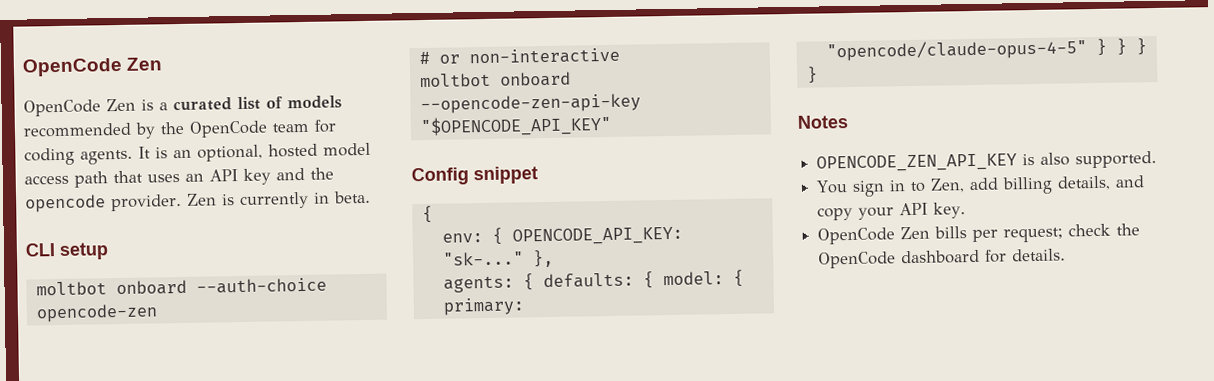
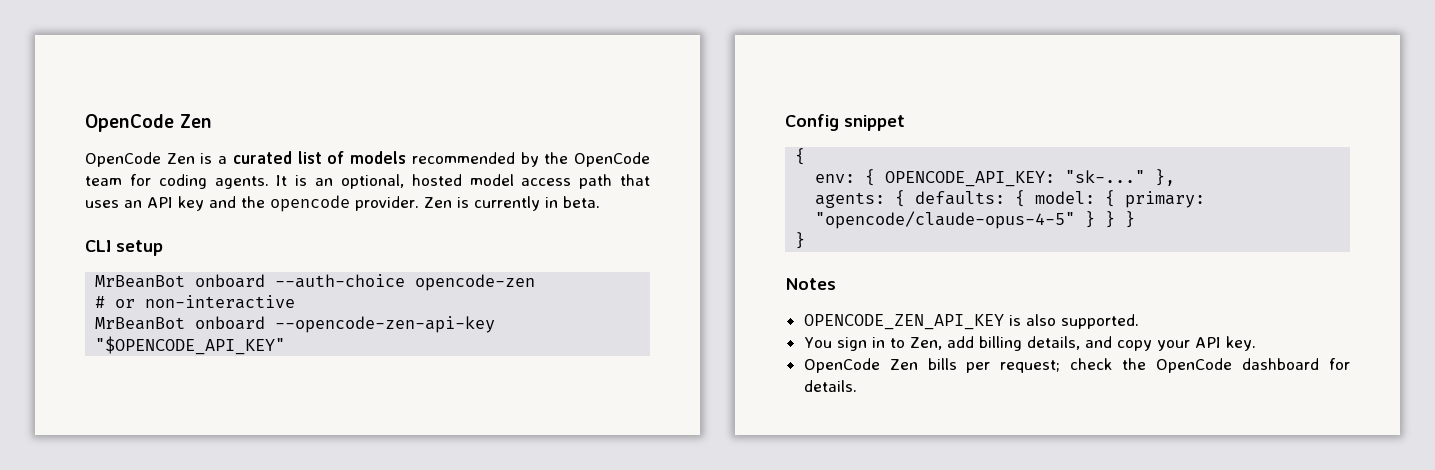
- moltbot onboard --auth-choice opencode-zen
+ MrBeanBot onboard --auth-choice opencode-zen
- moltbot onboard --opencode-zen-api-key "$OPENCODE_API_KEY"
+ MrBeanBot onboard --opencode-zen-api-key "$OPENCODE_API_KEY"

